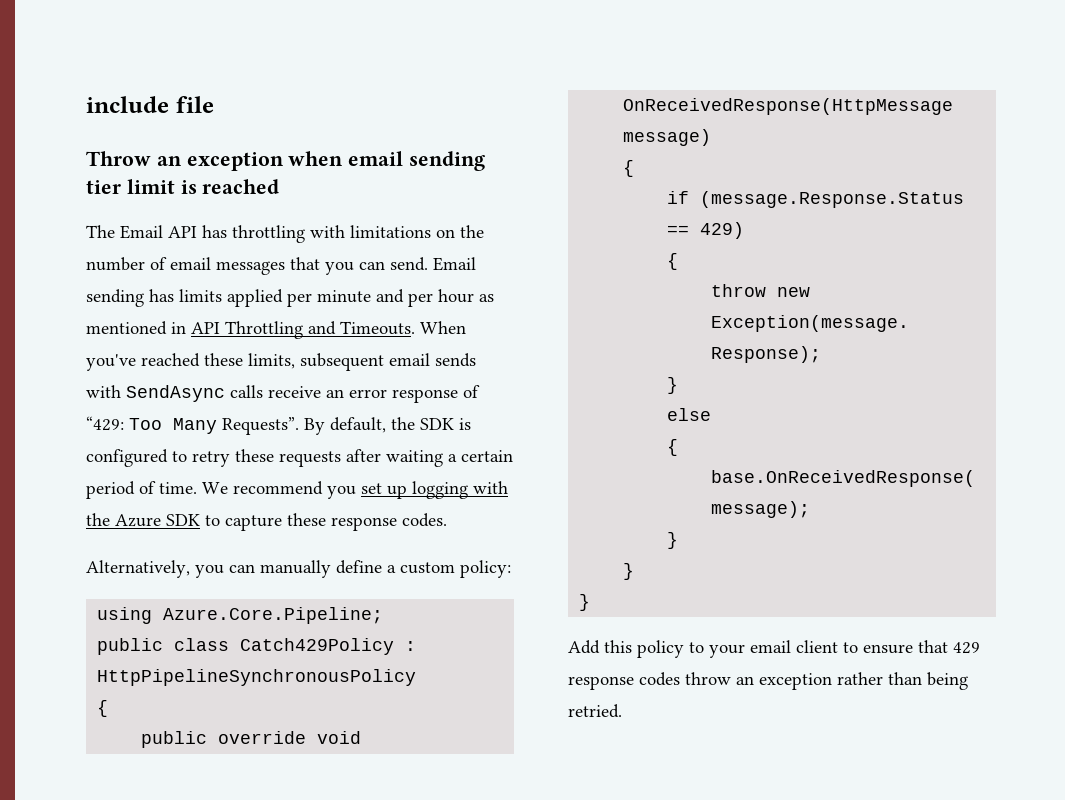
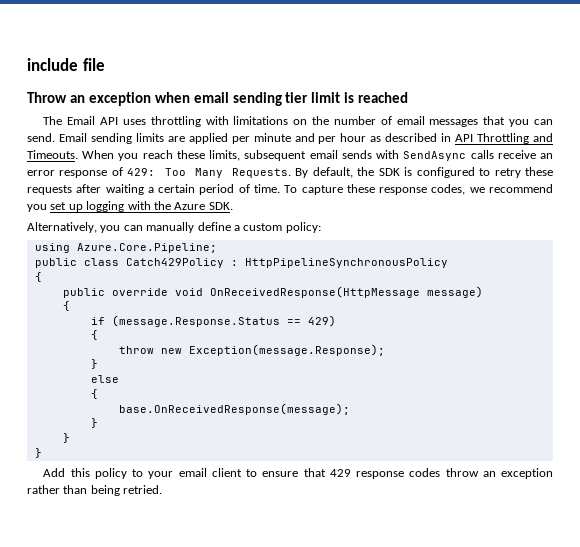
- The Email API has throttling with limitations on the number of email messages that you can send.
+ The Email API uses throttling with limitations on the number of email messages that you can send.
- Email sending has limits applied per minute and per hour as mentioned in API Throttling and Timeouts.
+ Email sending limits are applied per minute and per hour as described in API Throttling and Timeouts.
- When you've reached these limits, subsequent email sends with SendAsync calls receive an error response of “429: Too Many Requests”.
+ When you reach these limits, subsequent email sends with SendAsync calls receive an error response of 429: Too Many Requests.
- We recommend you set up logging with the Azure SDK to capture these response codes.
+ To capture these response codes, we recommend you set up logging with the Azure SDK.

